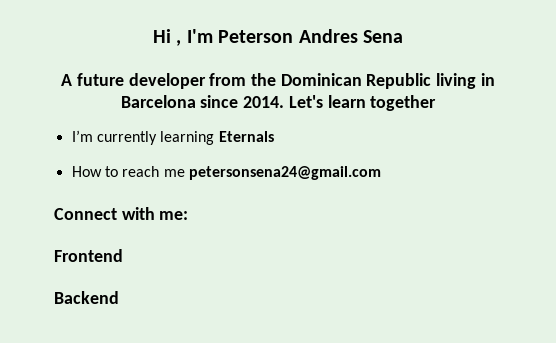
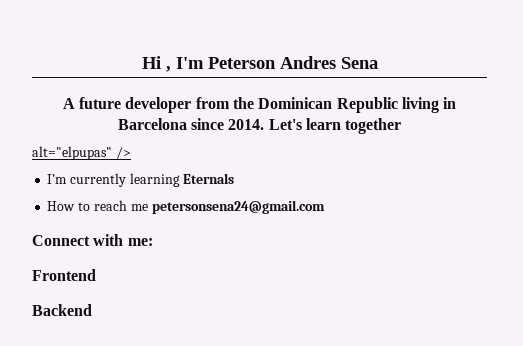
+ alt="elpupas" />

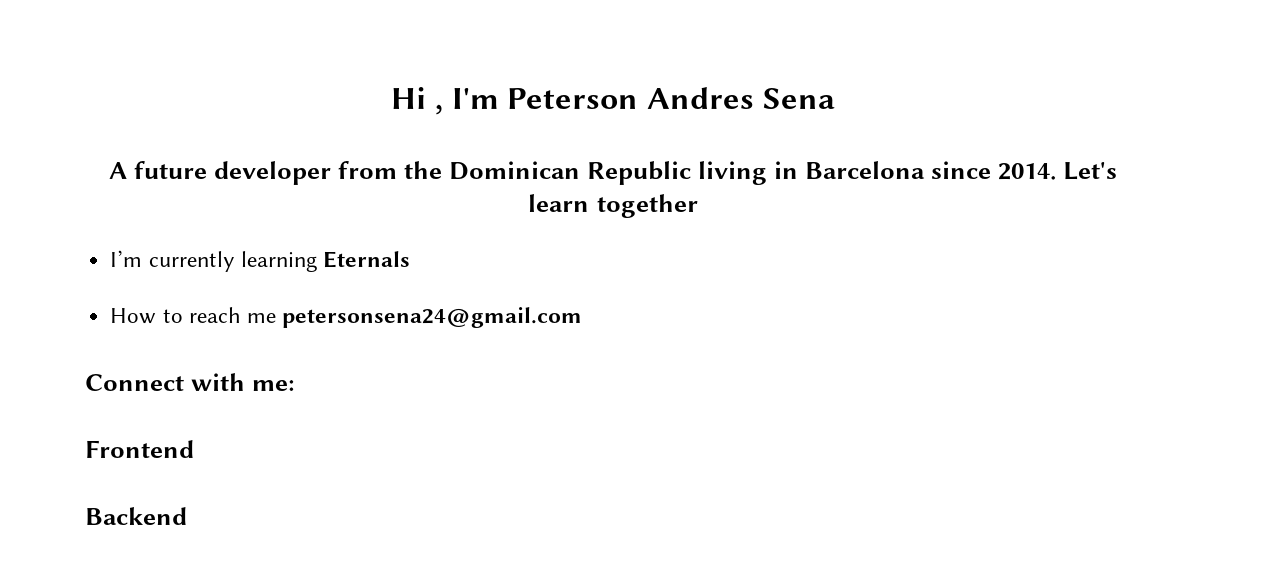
- alt="elpupas" />

